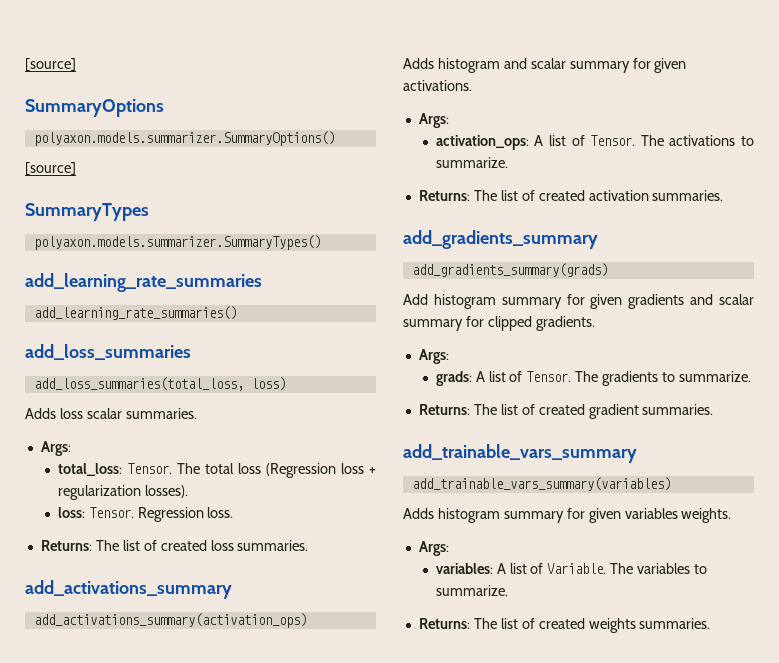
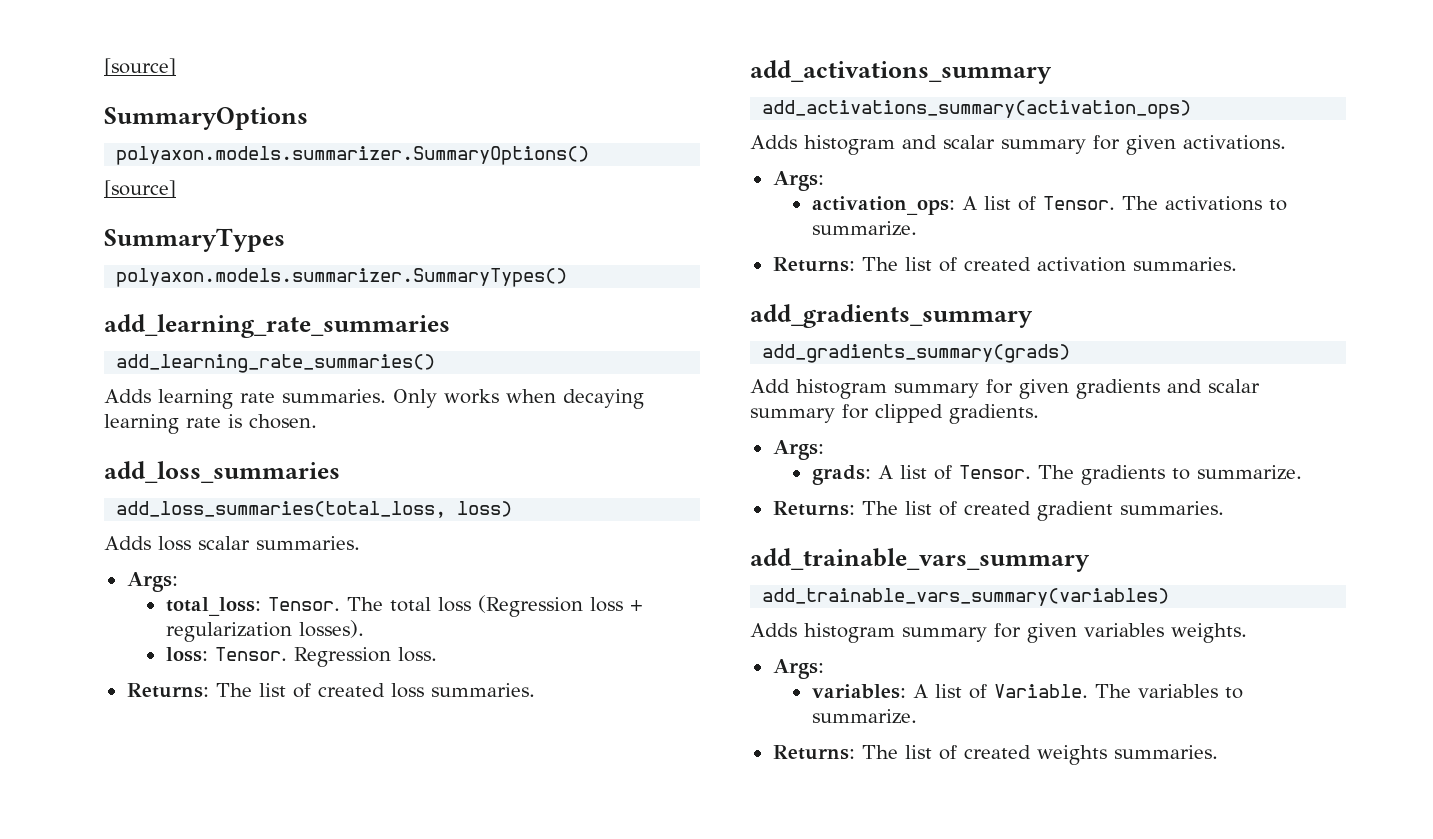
+ Adds learning rate summaries. Only works when decaying learning rate is chosen.

